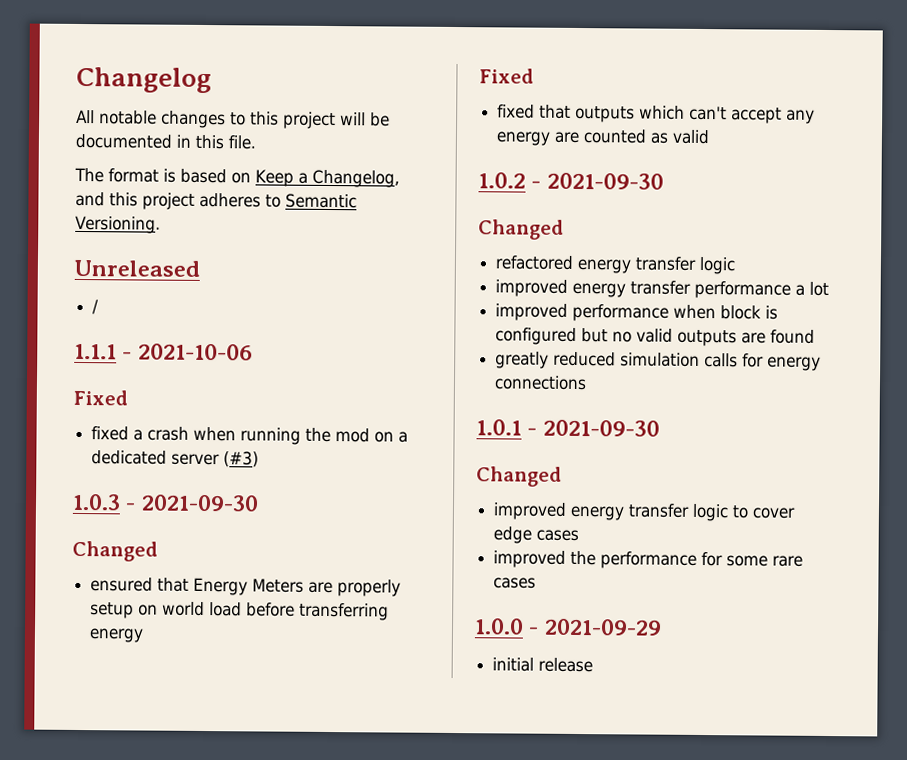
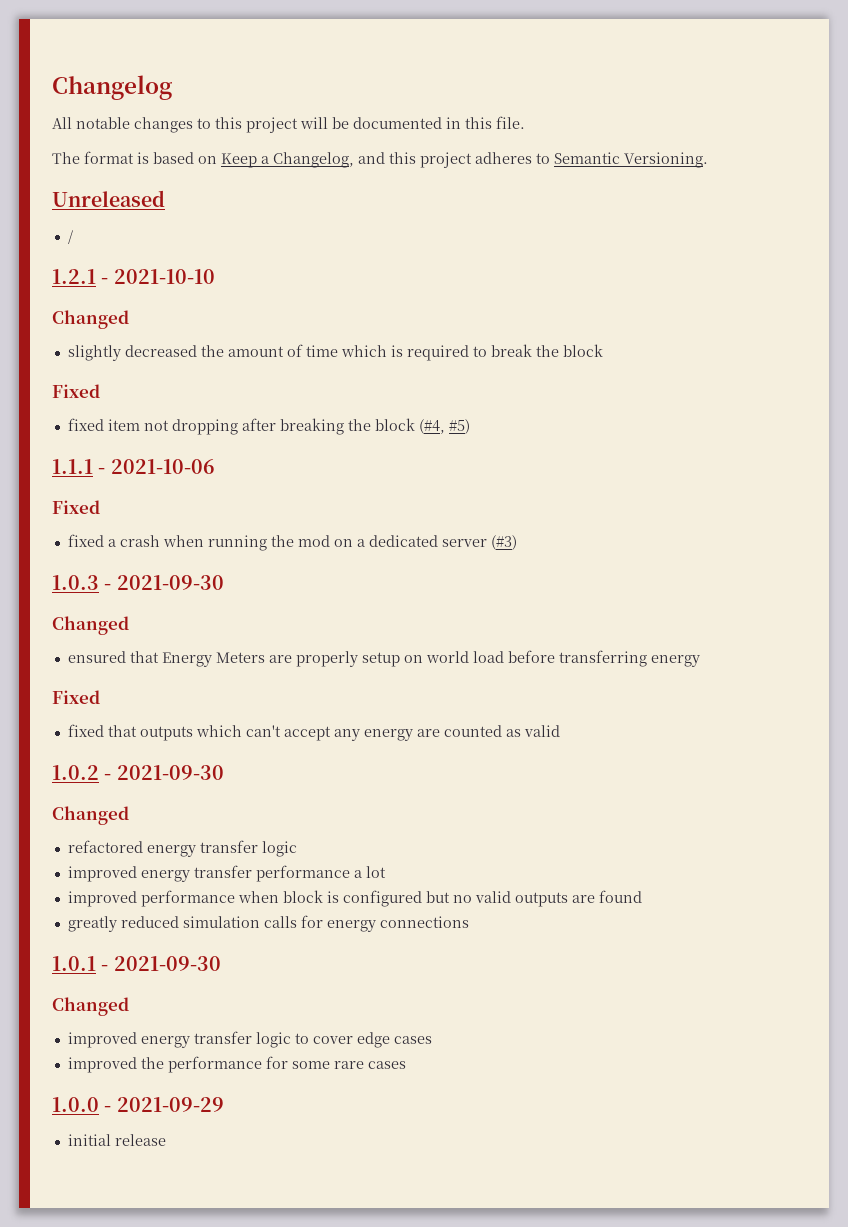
+ 1.2.1 - 2021-10-10
+ Changed
+ slightly decreased the amount of time which is required to break the block
+ Fixed
+ fixed item not dropping after breaking the block (#4, #5)

